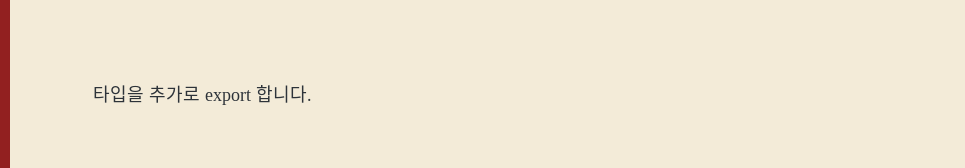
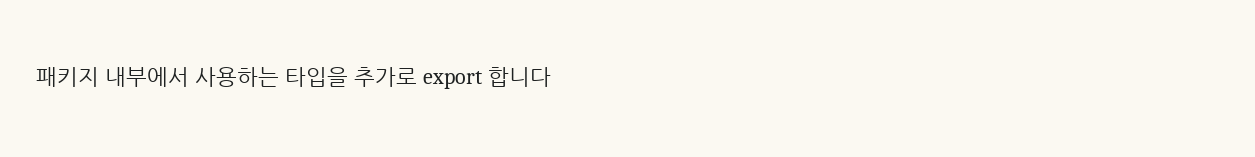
- 타입을 추가로 export 합니다.
+ 패키지 내부에서 사용하는 타입을 추가로 export 합니다

